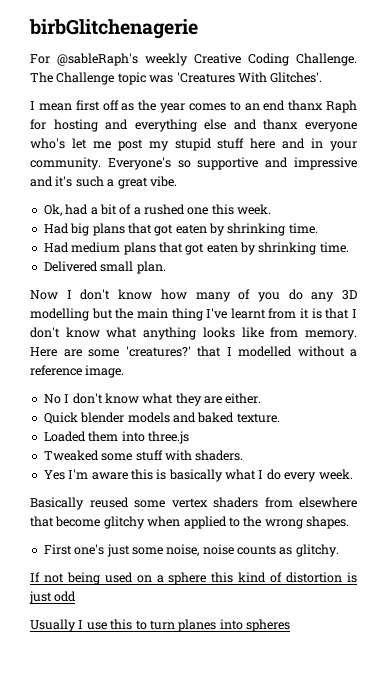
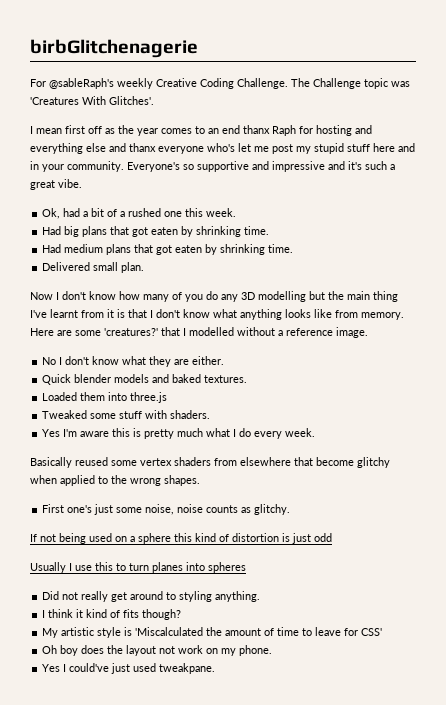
- Quick blender models and baked texture.
+ Quick blender models and baked textures.
- Yes I'm aware this is basically what I do every week.
+ Yes I'm aware this is pretty much what I do every week.
+ Did not really get around to styling anything.
+ I think it kind of fits though?
+ My artistic style is 'Miscalculated the amount of time to leave for CSS'
+ Oh boy does the layout not work on my phone.
+ Yes I could've just used tweakpane.

